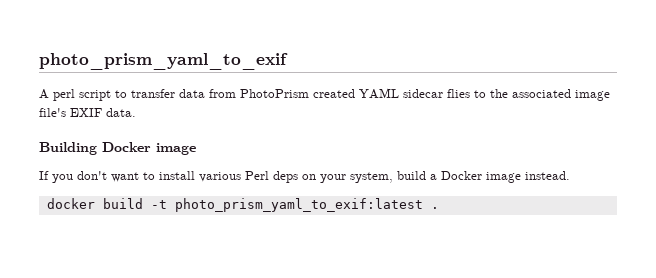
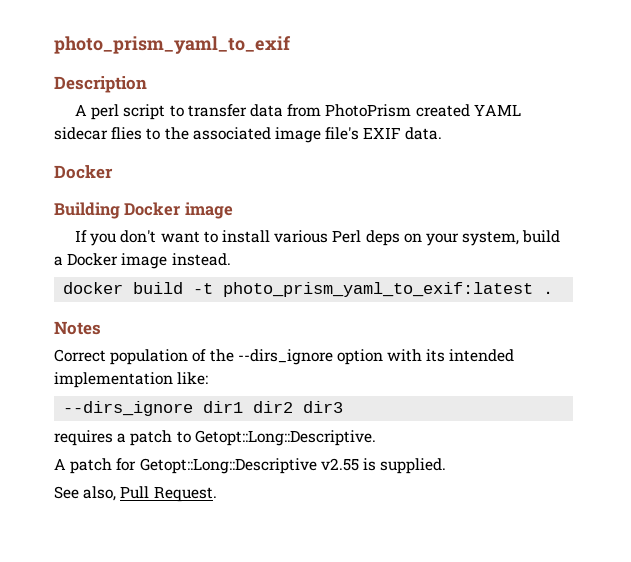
+ Description
  A perl script to transfer data from PhotoPrism created YAML sidecar flies to the associated image file's EXIF data.
+ Docker
+ Notes
+ Correct population of the --dirs_ignore option with its intended implementation like:
+ --dirs_ignore dir1 dir2 dir3
+ requires a patch to Getopt::Long::Descriptive.
+ A patch for Getopt::Long::Descriptive v2.55 is supplied.
+ See also, Pull Request.

